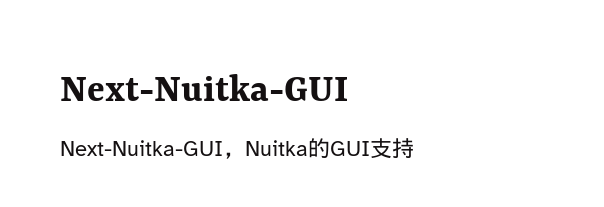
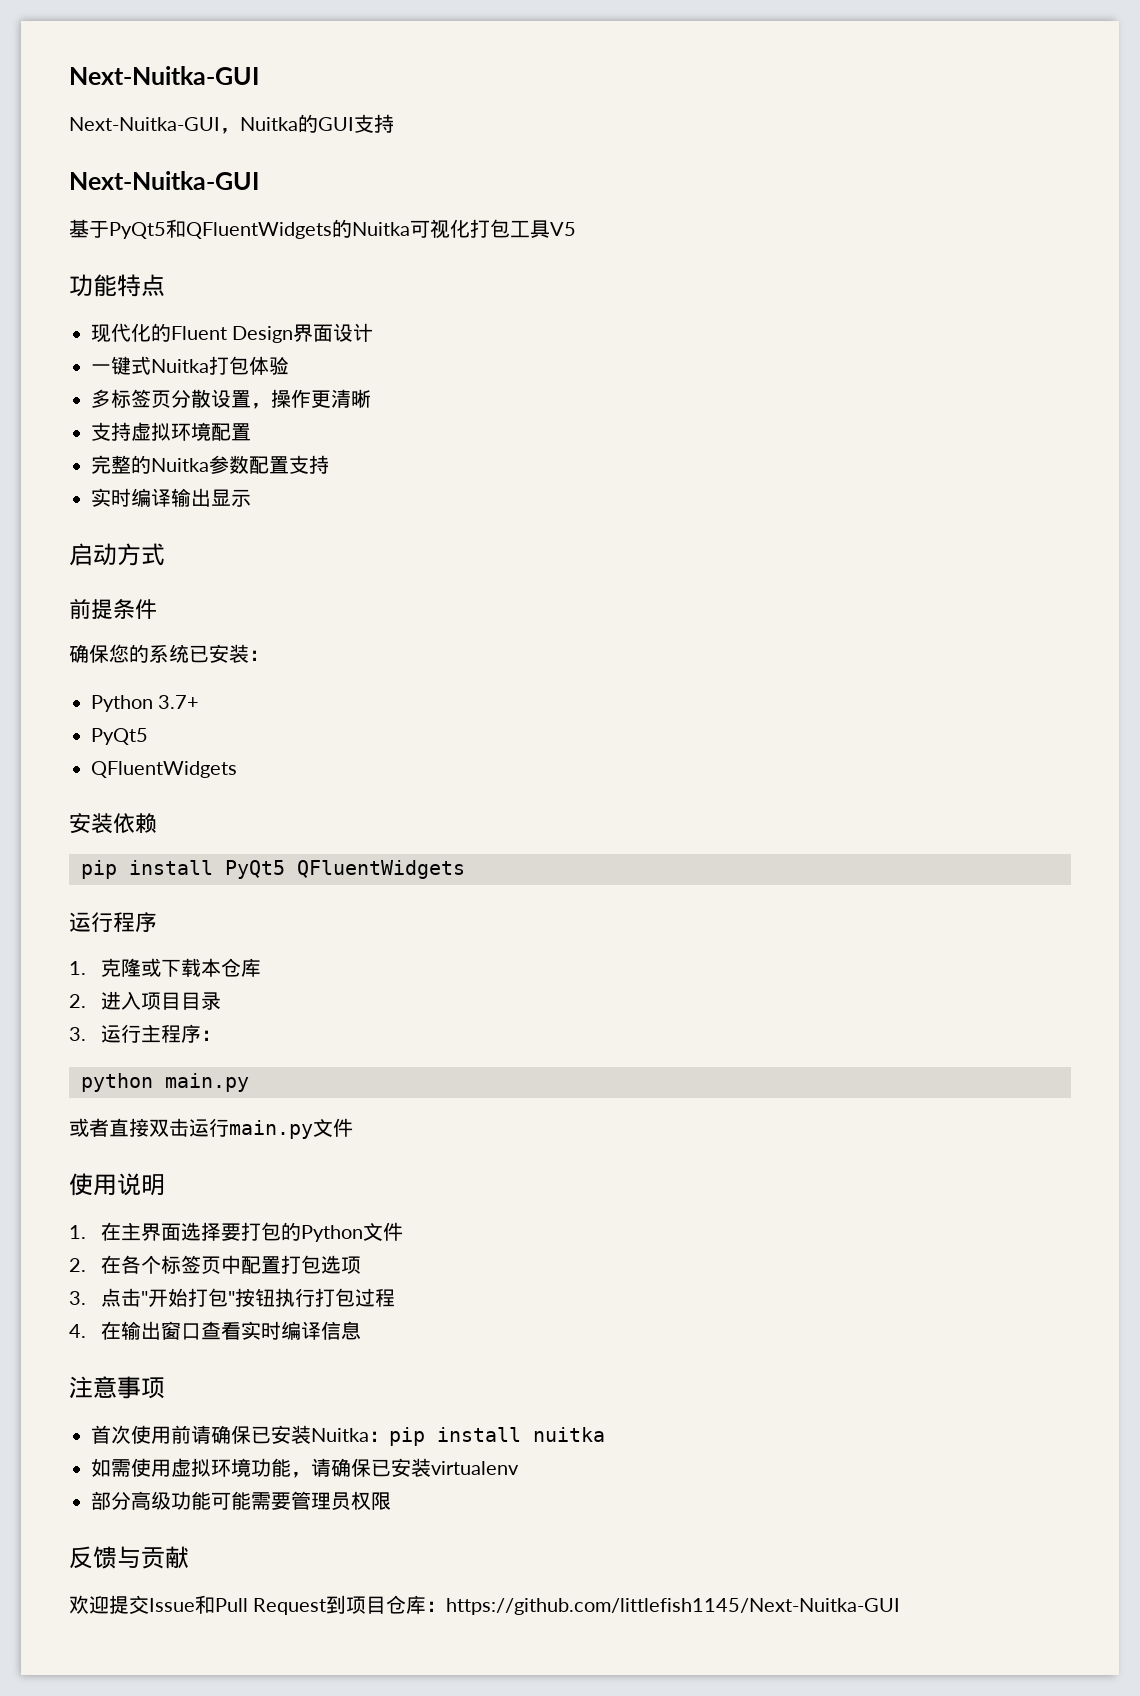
  Next-Nuitka-GUI，Nuitka的GUI支持
+ Next-Nuitka-GUI
+ 基于PyQt5和QFluentWidgets的Nuitka可视化打包工具V5
+ 功能特点
+ 现代化的Fluent Design界面设计
+ 一键式Nuitka打包体验
+ 多标签页分散设置，操作更清晰
+ 支持虚拟环境配置
+ 完整的Nuitka参数配置支持
+ 实时编译输出显示
+ 启动方式
+ 前提条件
+ 确保您的系统已安装：
+ Python 3.7+
+ PyQt5
+ QFluentWidgets
+ 安装依赖
+ pip install PyQt5 QFluentWidgets
+ 运行程序
+ 1.克隆或下载本仓库
+ 2.进入项目目录
+ 3.运行主程序：
+ python main.py
+ 或者直接双击运行main.py文件
+ 使用说明
+ 1.在主界面选择要打包的Python文件
+ 2.在各个标签页中配置打包选项
+ 3.点击"开始打包"按钮执行打包过程
+ 4.在输出窗口查看实时编译信息
+ 注意事项
+ 首次使用前请确保已安装Nuitka：pip install nuitka
+ 如需使用虚拟环境功能，请确保已安装virtualenv
+ 部分高级功能可能需要管理员权限
+ 反馈与贡献
+ 欢迎提交Issue和Pull Request到项目仓库：https://github.com/littlefish1145/Next-Nuitka-GUI

